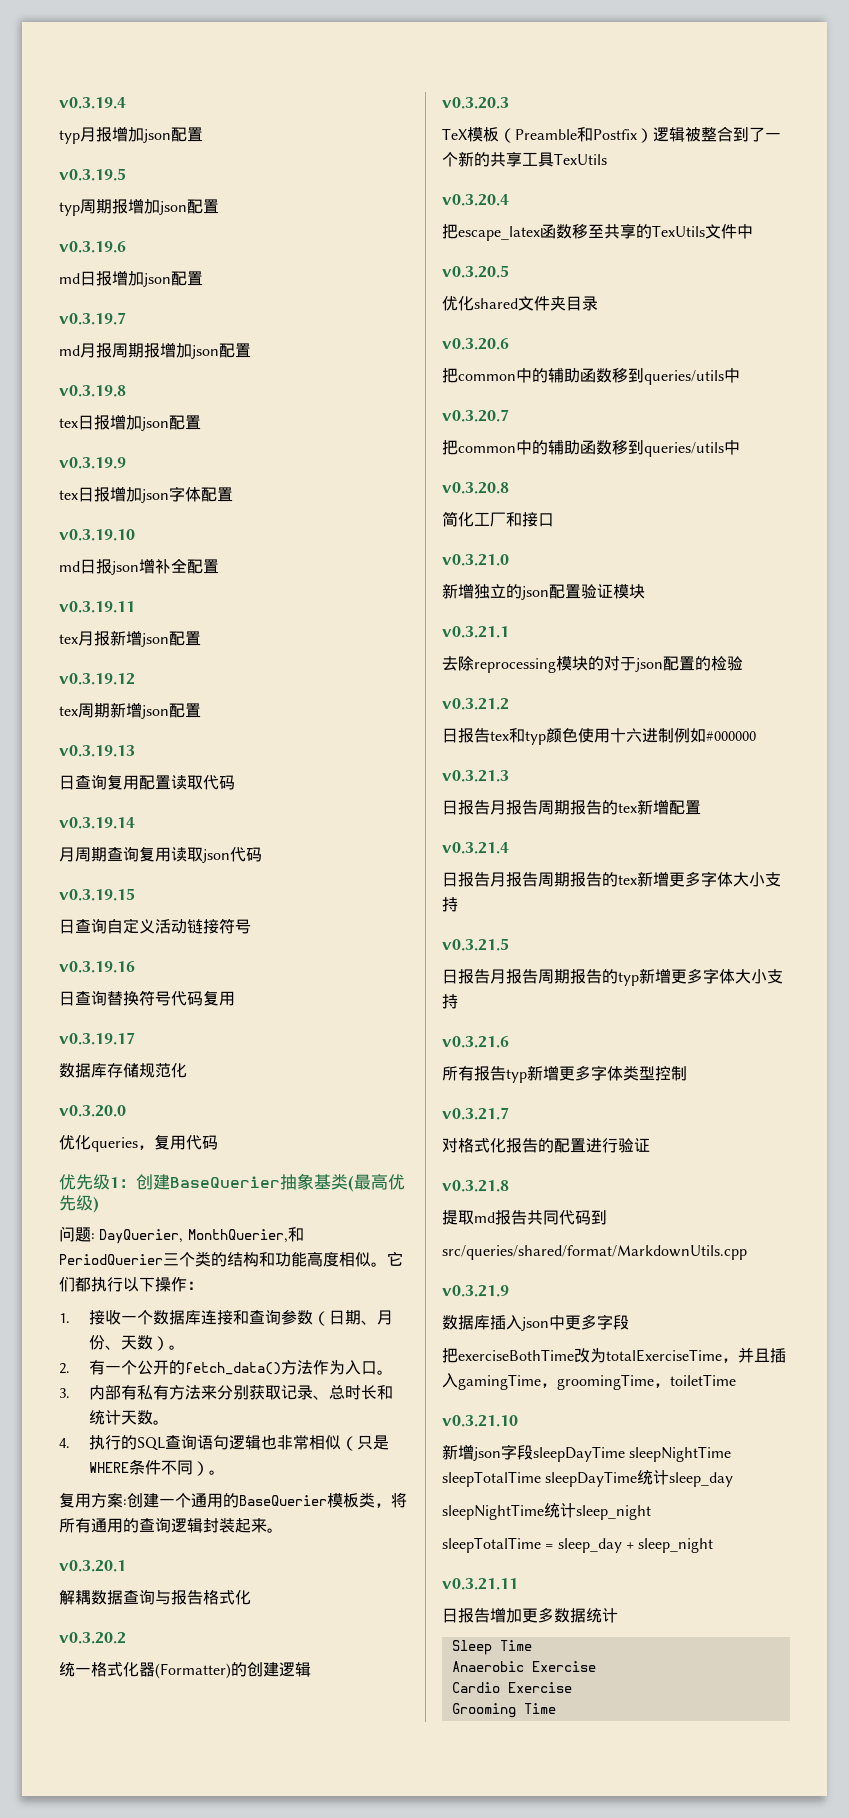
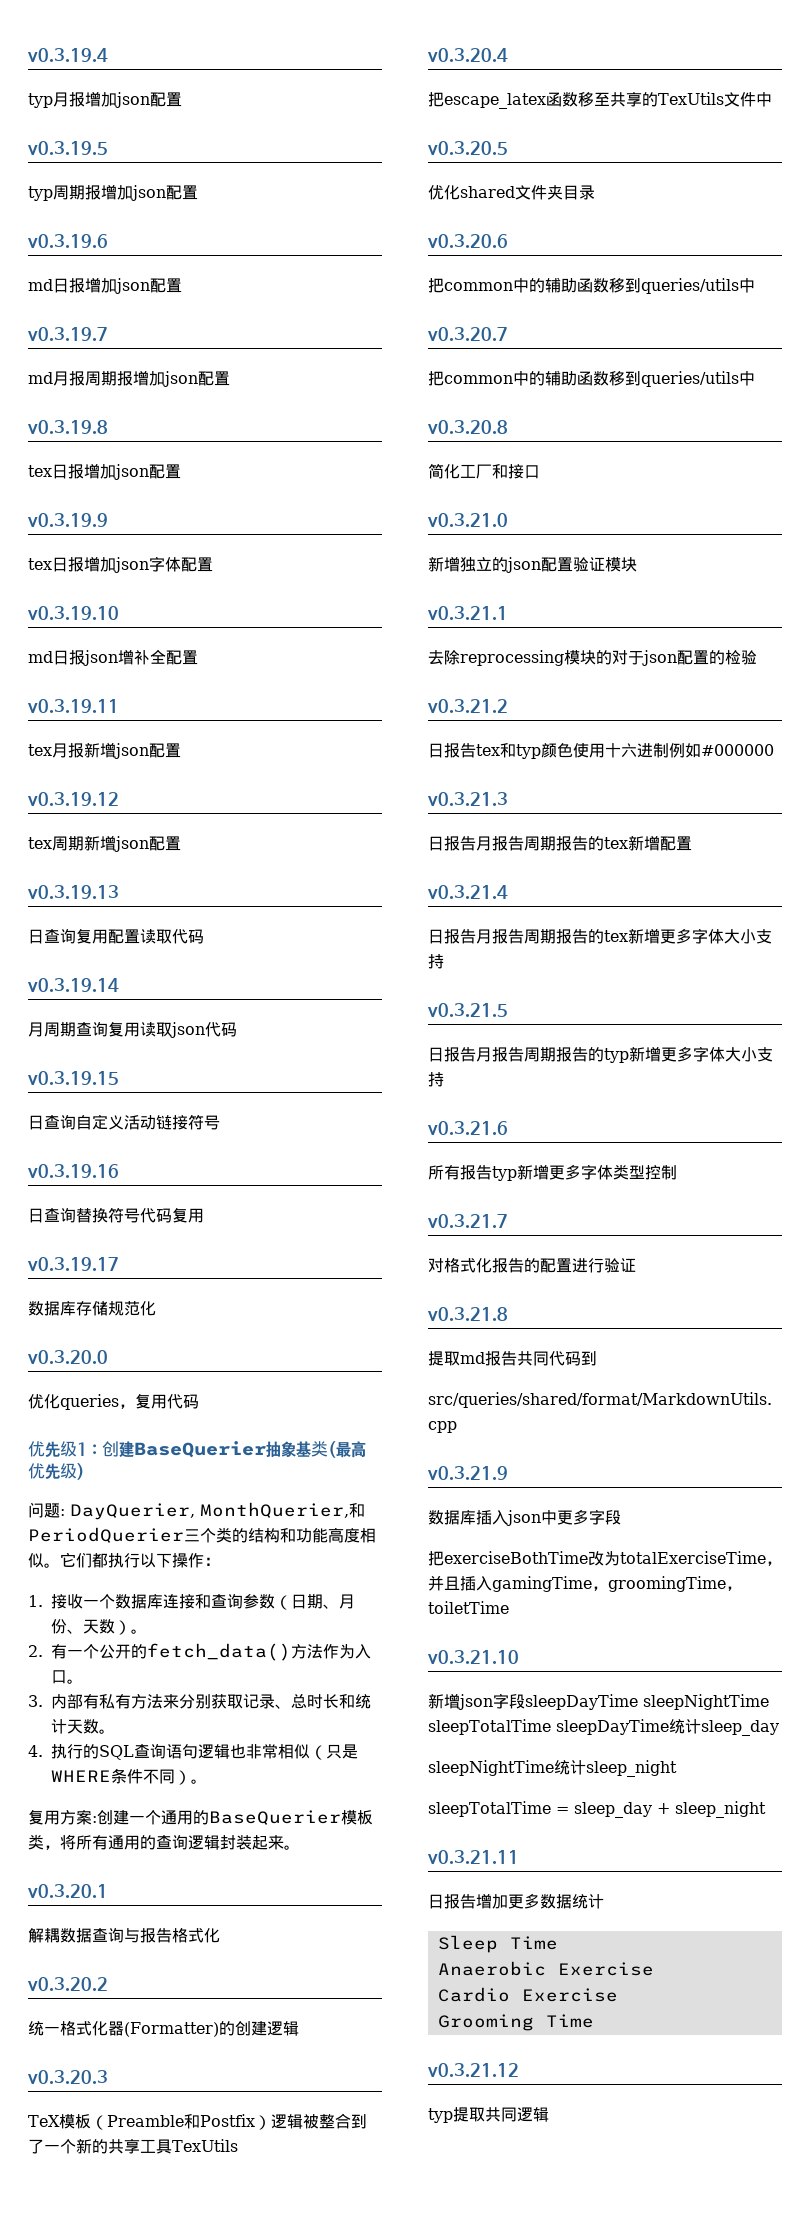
+ v0.3.21.12
+ typ提取共同逻辑

